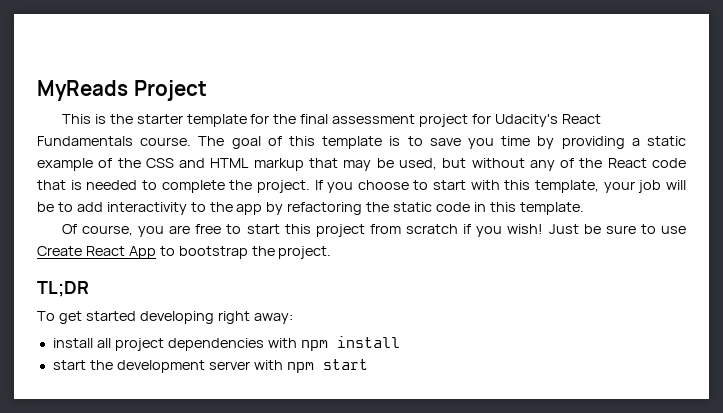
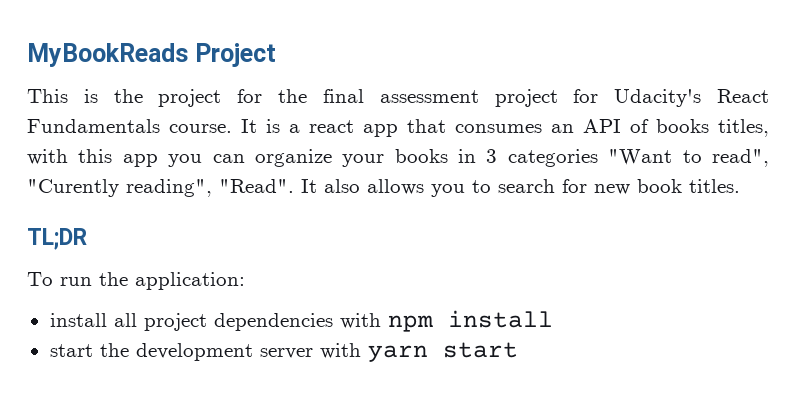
- MyReads Project
+ MyBookReads Project
- This is the starter template for the final assessment project for Udacity's React Fundamentals course.
+ This is the project for the final assessment project for Udacity's React Fundamentals course.
- The goal of this template is to save you time by providing a static example of the CSS and HTML markup that may be used, but without any of the React code that is needed to complete the project. If you choose to start with this template, your job will be to add interactivity to the app by refactoring the static code in this template.
- Of course, you are free to start this project from scratch if you wish! Just be sure to use Create React App to bootstrap the project.
+ It is a react app that consumes an API of books titles, with this app you can organize your books in 3 categories "Want to read", "Curently reading", "Read". It also allows you to search for new book titles.
  TL;DR
- To get started developing right away:
+ To run the application:
- start the development server with npm start
+ start the development server with yarn start

